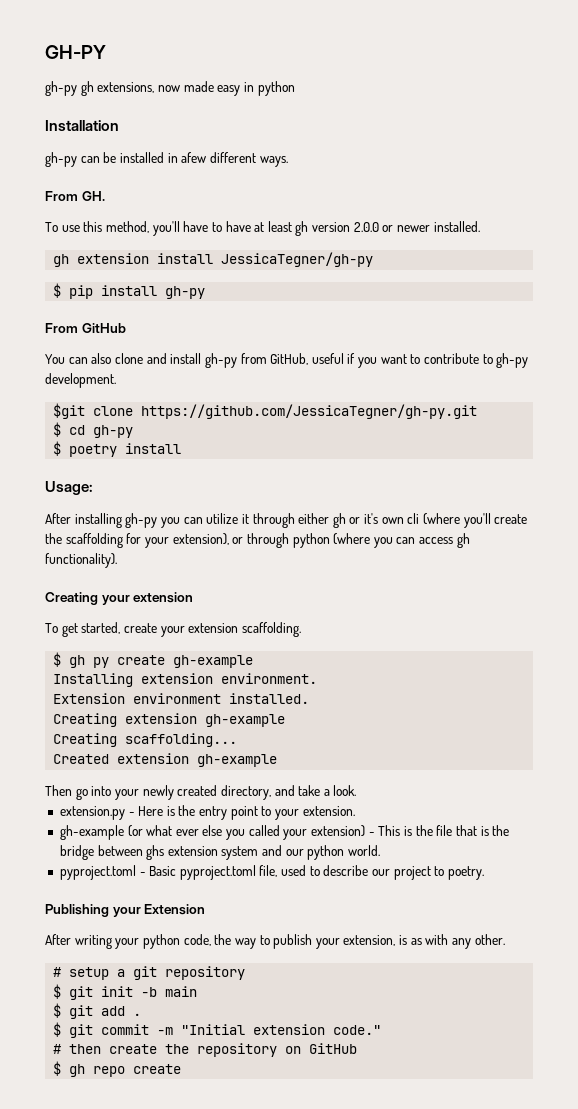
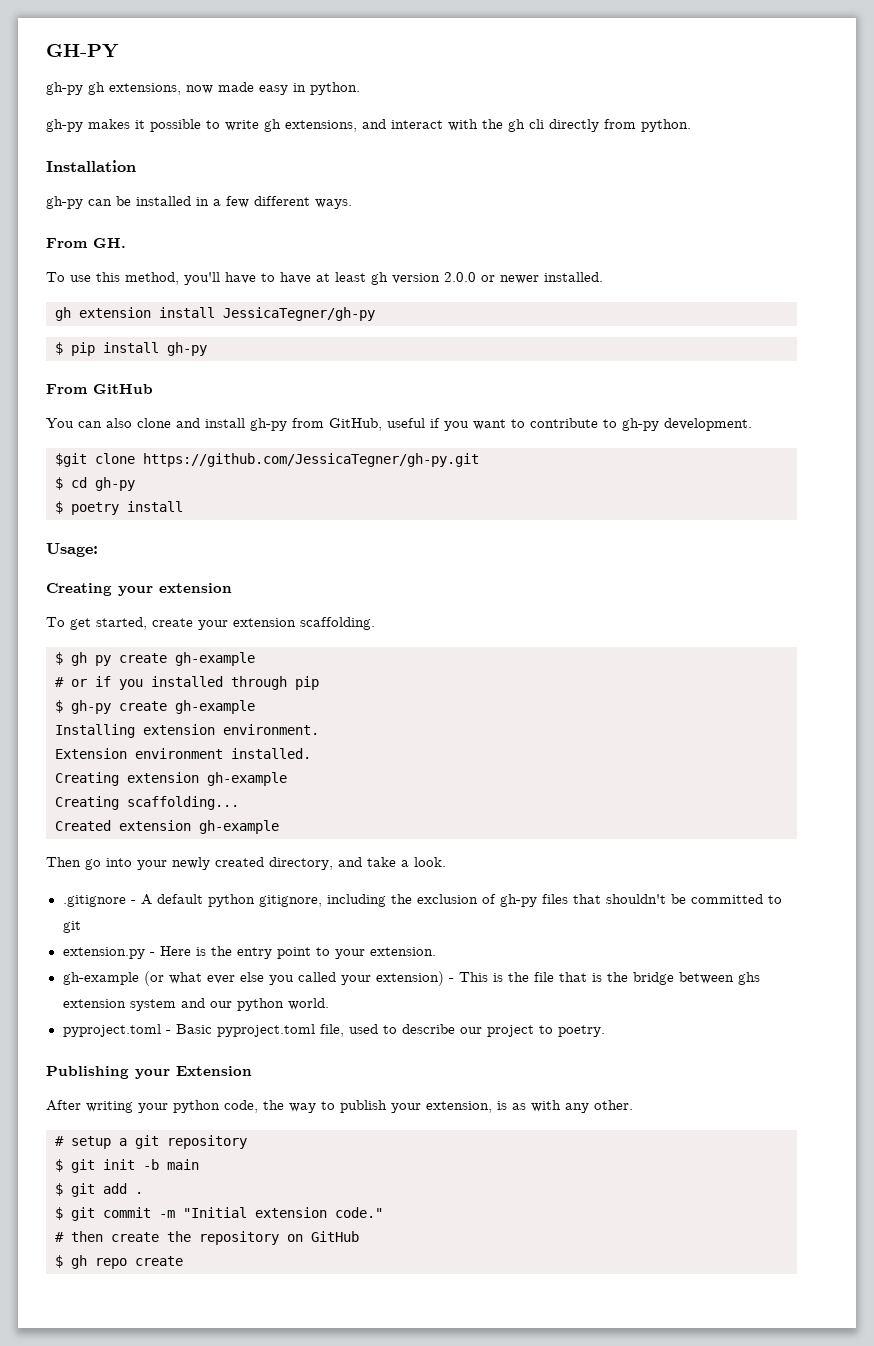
- gh-py gh extensions, now made easy in python
+ gh-py gh extensions, now made easy in python.
+ gh-py makes it possible to write gh extensions, and interact with the gh cli directly from python.
- gh-py can be installed in afew different ways.
+ gh-py can be installed in a few different ways.
- After installing gh-py you can utilize it through either gh or it's own cli (where you'll create the scaffolding for your extension), or through python (where you can access gh functionality).
+ # or if you installed through pip
+ $ gh-py create gh-example
+ .gitignore - A default python gitignore, including the exclusion of gh-py files that shouldn't be committed to git

